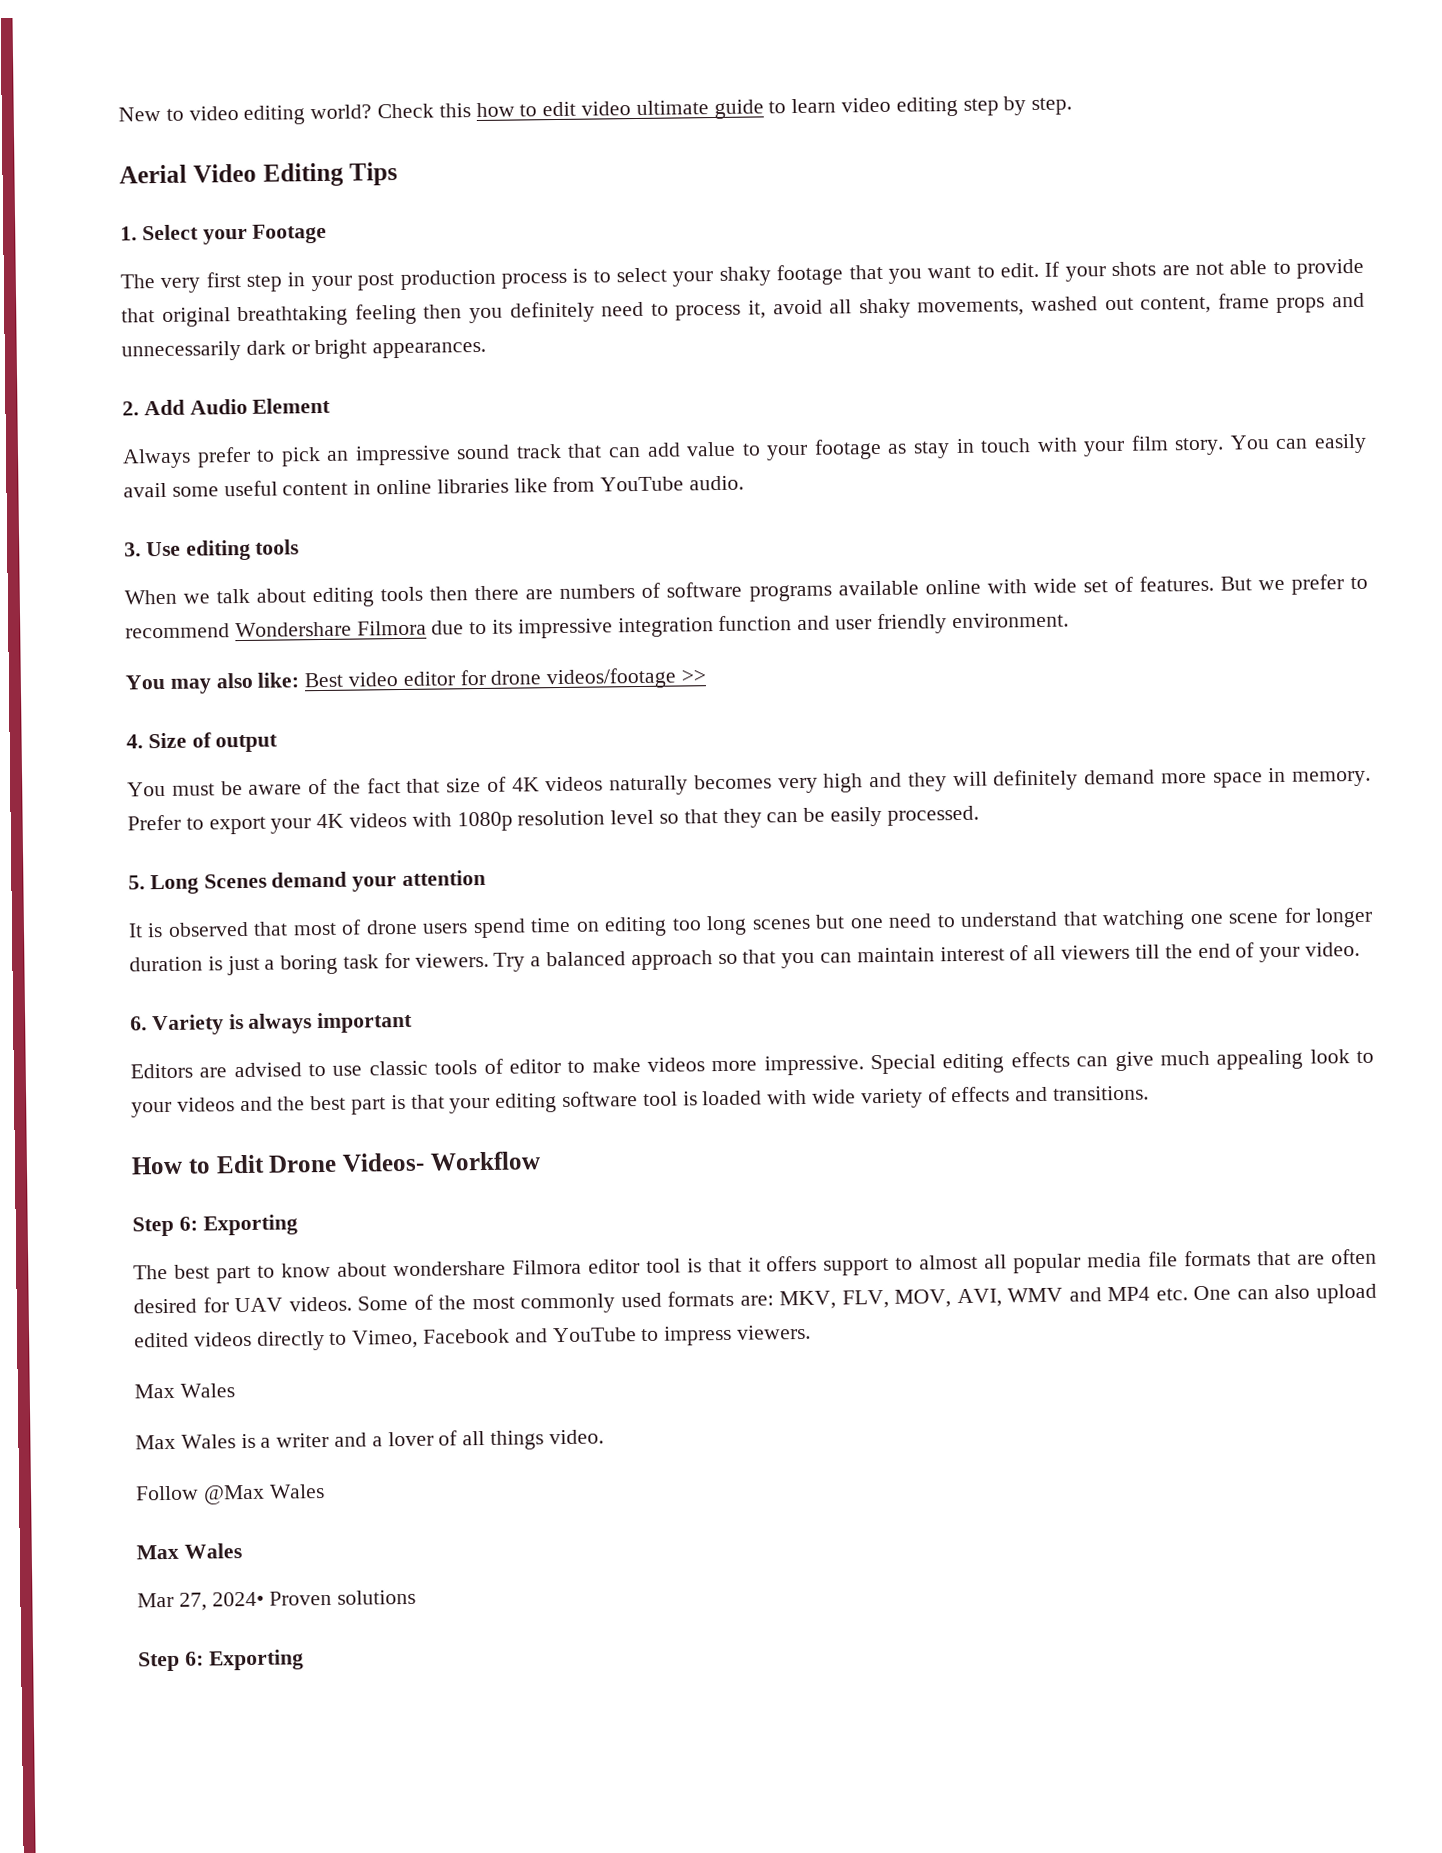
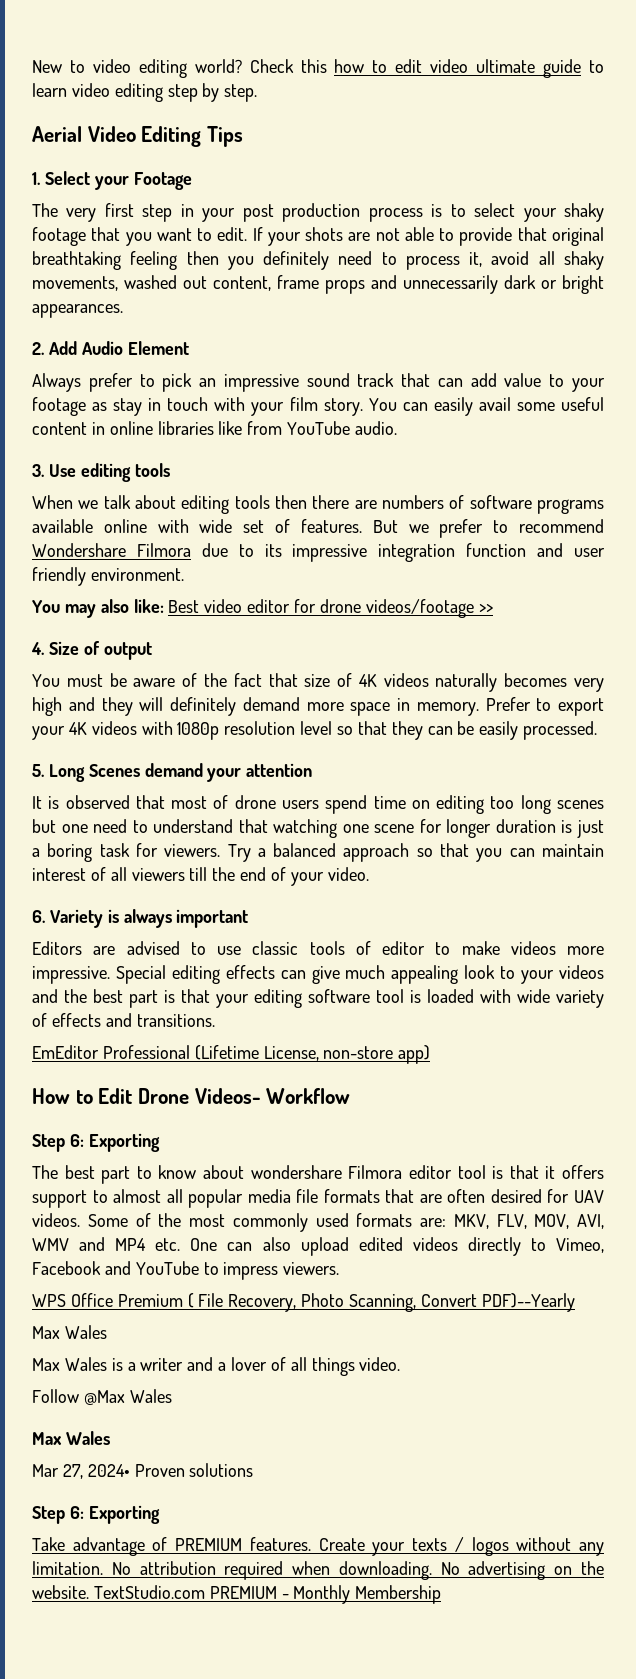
+ EmEditor Professional (Lifetime License, non-store app)
+ WPS Office Premium ( File Recovery, Photo Scanning, Convert PDF)--Yearly
+ Take advantage of PREMIUM features. Create your texts / logos without any limitation. No attribution required when downloading. No advertising on the website. TextStudio.com PREMIUM - Monthly Membership

